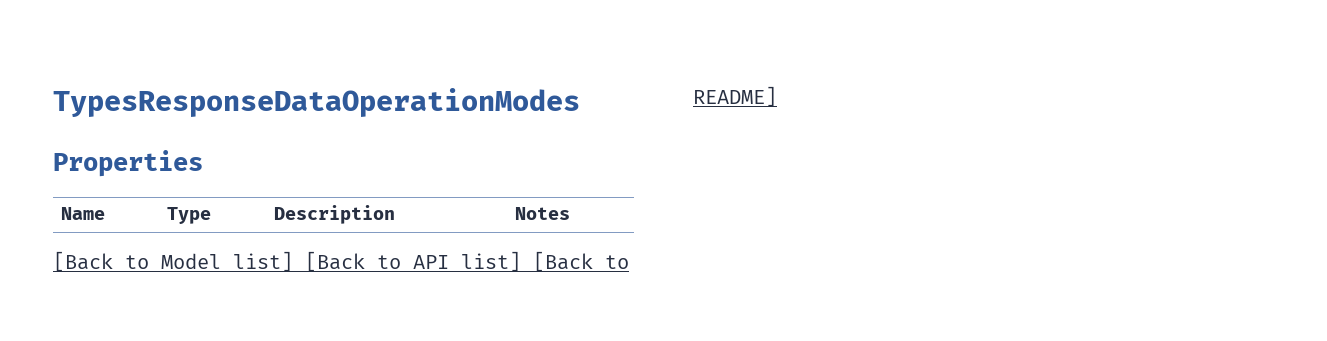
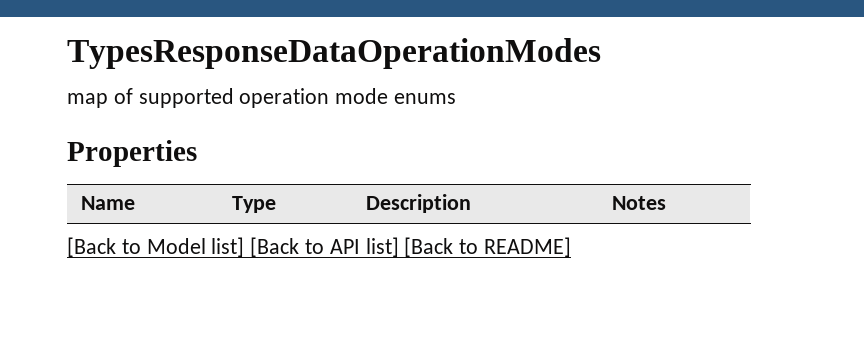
+ map of supported operation mode enums

